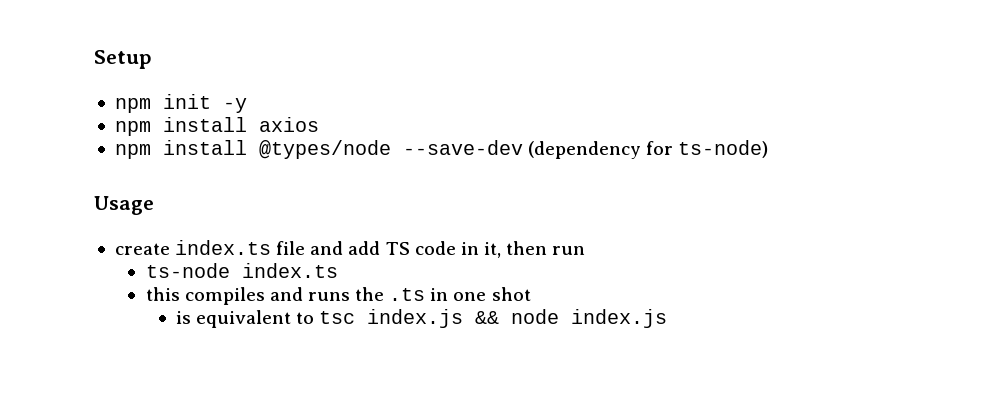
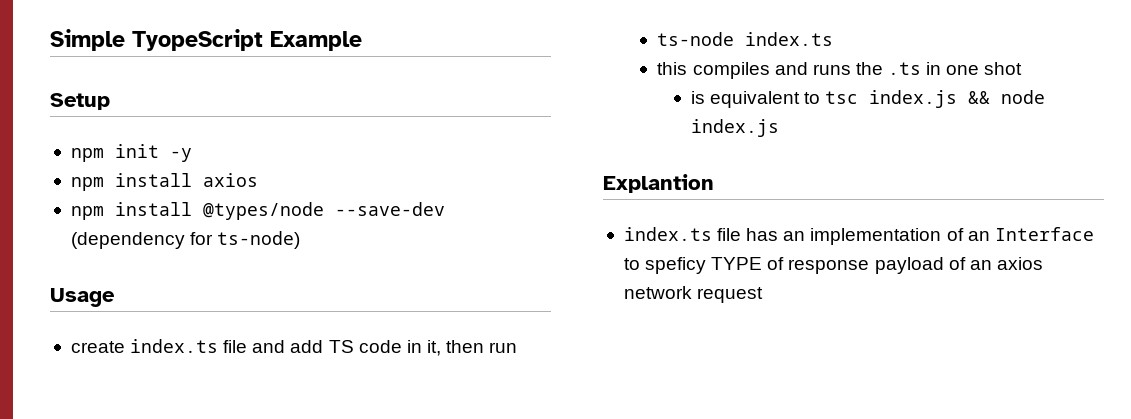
+ Simple TyopeScript Example
+ Explantion
+ index.ts file has an implementation of an Interface to speficy TYPE of response payload of an axios network request

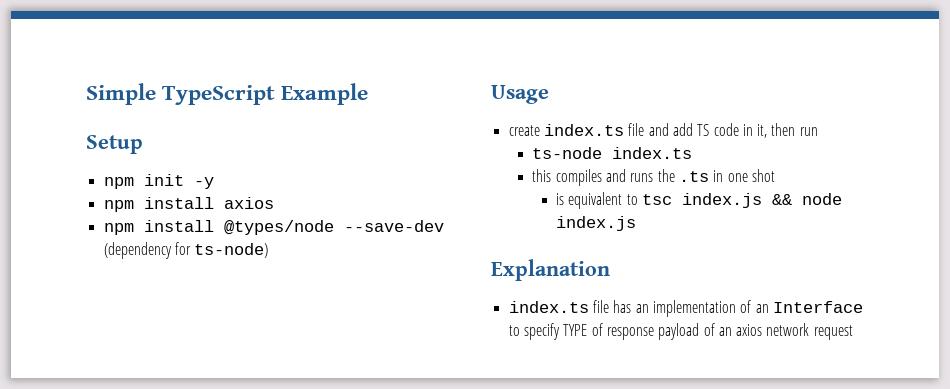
- Simple TyopeScript Example
+ Simple TypeScript Example
- Explantion
+ Explanation
- index.ts file has an implementation of an Interface to speficy TYPE of response payload of an axios network request
+ index.ts file has an implementation of an Interface to specify TYPE of response payload of an axios network request

